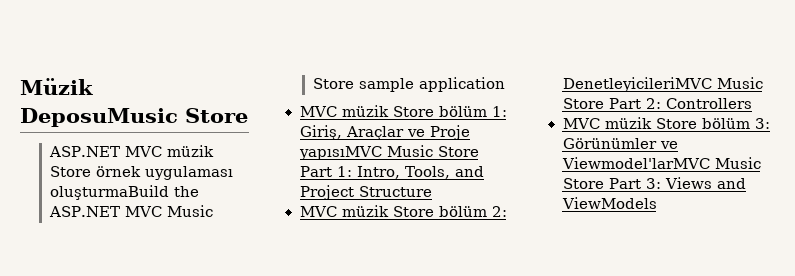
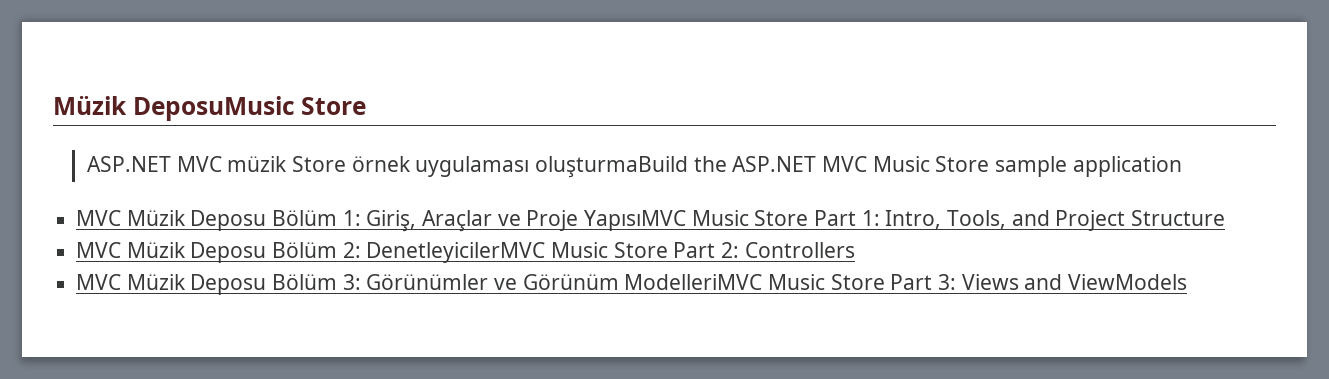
- MVC müzik Store bölüm 1: Giriş, Araçlar ve Proje yapısıMVC Music Store Part 1: Intro, Tools, and Project Structure
+ MVC Müzik Deposu Bölüm 1: Giriş, Araçlar ve Proje YapısıMVC Music Store Part 1: Intro, Tools, and Project Structure
- MVC müzik Store bölüm 2: DenetleyicileriMVC Music Store Part 2: Controllers
+ MVC Müzik Deposu Bölüm 2: DenetleyicilerMVC Music Store Part 2: Controllers
- MVC müzik Store bölüm 3: Görünümler ve Viewmodel'larMVC Music Store Part 3: Views and ViewModels
+ MVC Müzik Deposu Bölüm 3: Görünümler ve Görünüm ModelleriMVC Music Store Part 3: Views and ViewModels

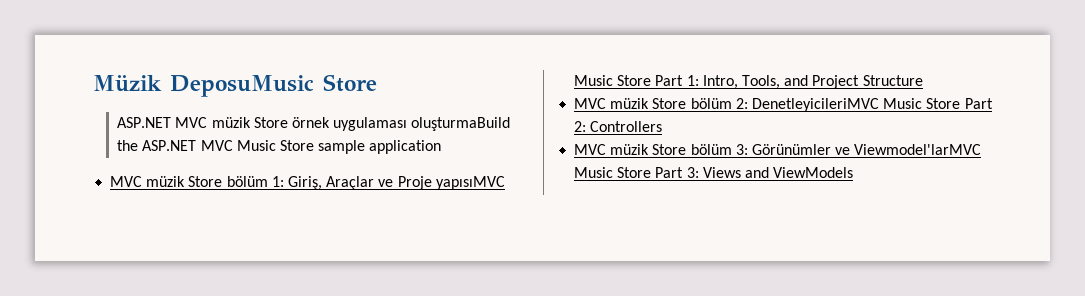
- MVC Müzik Deposu Bölüm 1: Giriş, Araçlar ve Proje YapısıMVC Music Store Part 1: Intro, Tools, and Project Structure
+ MVC müzik Store bölüm 1: Giriş, Araçlar ve Proje yapısıMVC Music Store Part 1: Intro, Tools, and Project Structure
- MVC Müzik Deposu Bölüm 2: DenetleyicilerMVC Music Store Part 2: Controllers
+ MVC müzik Store bölüm 2: DenetleyicileriMVC Music Store Part 2: Controllers
- MVC Müzik Deposu Bölüm 3: Görünümler ve Görünüm ModelleriMVC Music Store Part 3: Views and ViewModels
+ MVC müzik Store bölüm 3: Görünümler ve Viewmodel'larMVC Music Store Part 3: Views and ViewModels

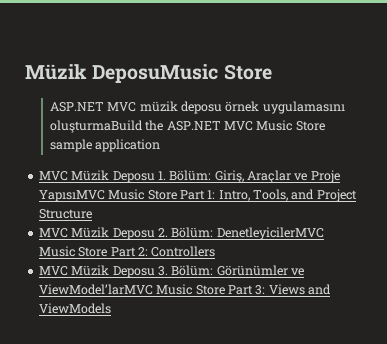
- ASP.NET MVC müzik Store örnek uygulaması oluşturmaBuild the ASP.NET MVC Music Store sample application
+ ASP.NET MVC müzik deposu örnek uygulamasını oluşturmaBuild the ASP.NET MVC Music Store sample application
- MVC müzik Store bölüm 1: Giriş, Araçlar ve Proje yapısıMVC Music Store Part 1: Intro, Tools, and Project Structure
+ MVC Müzik Deposu 1. Bölüm: Giriş, Araçlar ve Proje YapısıMVC Music Store Part 1: Intro, Tools, and Project Structure
- MVC müzik Store bölüm 2: DenetleyicileriMVC Music Store Part 2: Controllers
+ MVC Müzik Deposu 2. Bölüm: DenetleyicilerMVC Music Store Part 2: Controllers
- MVC müzik Store bölüm 3: Görünümler ve Viewmodel'larMVC Music Store Part 3: Views and ViewModels
+ MVC Müzik Deposu 3. Bölüm: Görünümler ve ViewModel’larMVC Music Store Part 3: Views and ViewModels

